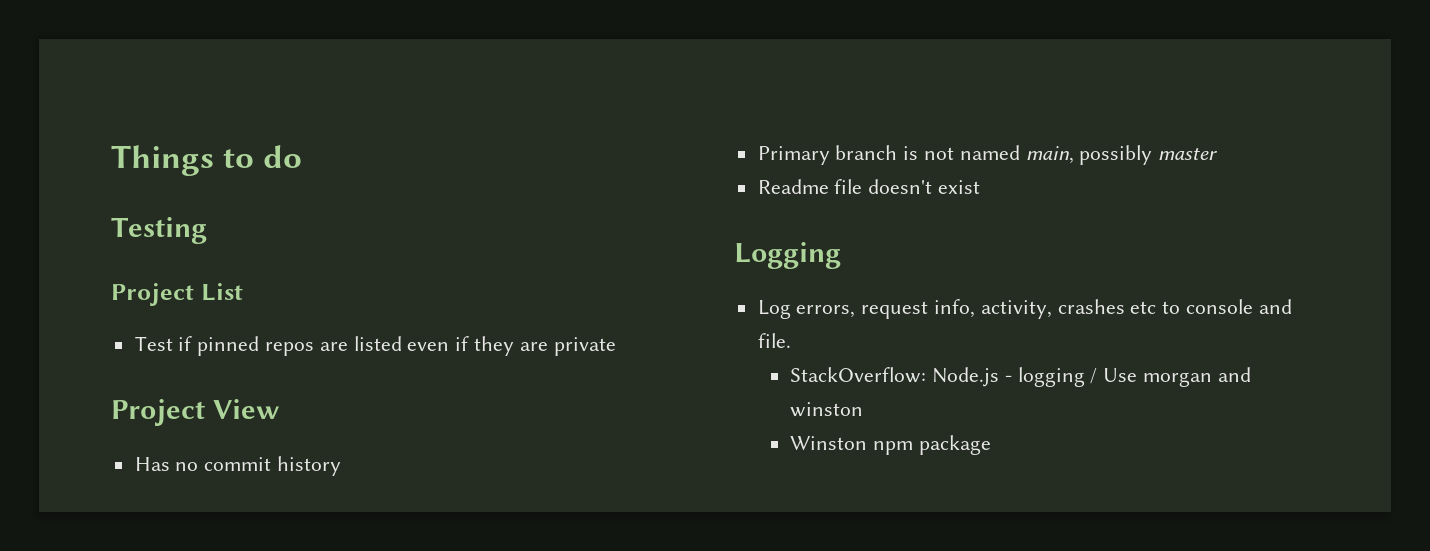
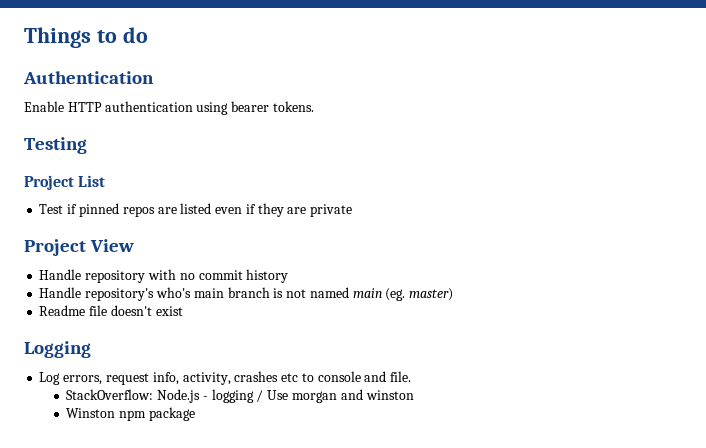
+ Authentication
+ Enable HTTP authentication using bearer tokens.
- Has no commit history
+ Handle repository with no commit history
- Primary branch is not named main, possibly master
+ Handle repository's who's main branch is not named main (eg. master)

